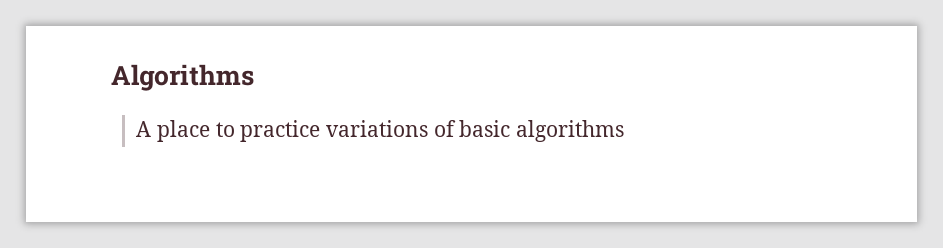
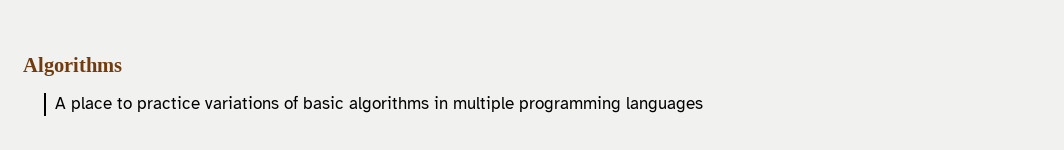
- A place to practice variations of basic algorithms
+ A place to practice variations of basic algorithms in multiple programming languages

